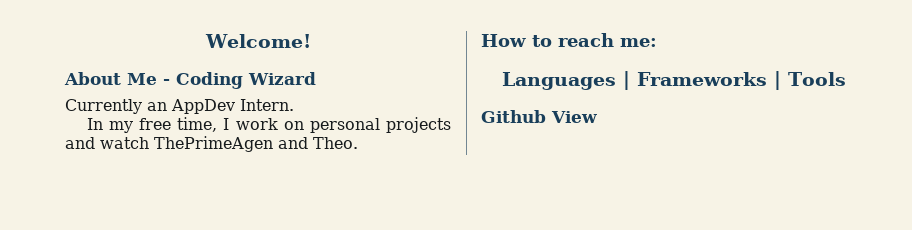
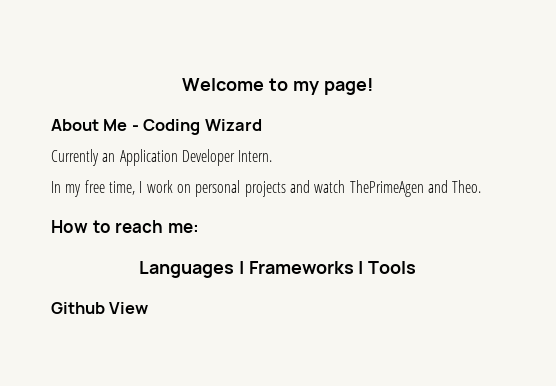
- Welcome!
+ Welcome to my page!
- Currently an AppDev Intern.
+ Currently an Application Developer Intern.

